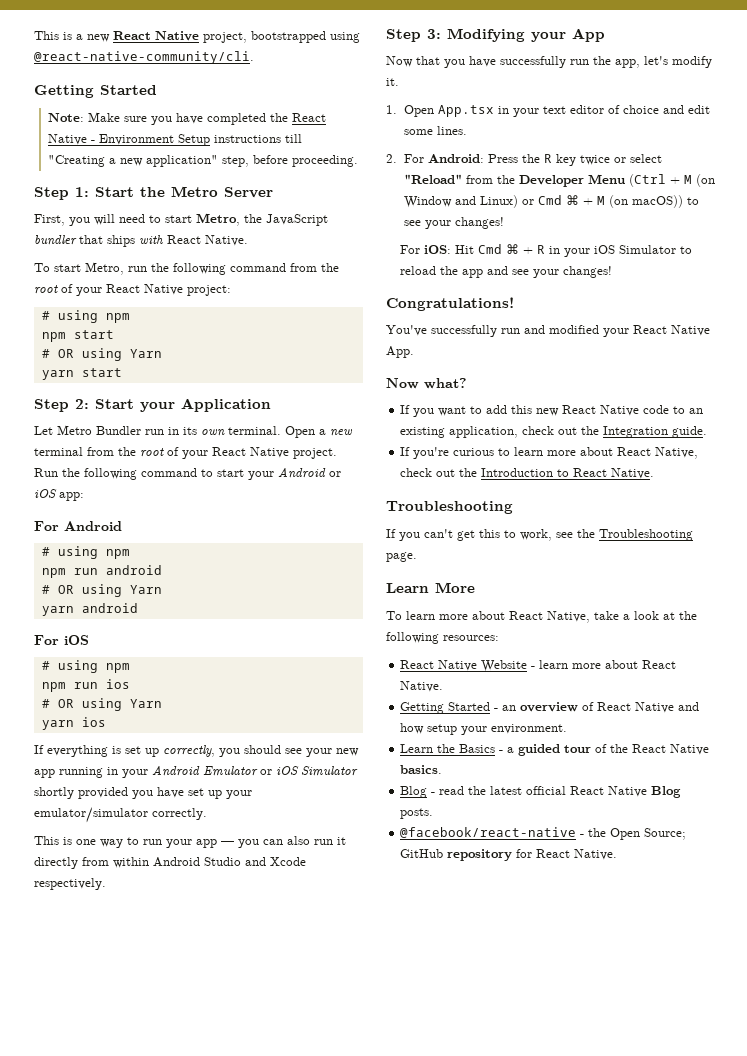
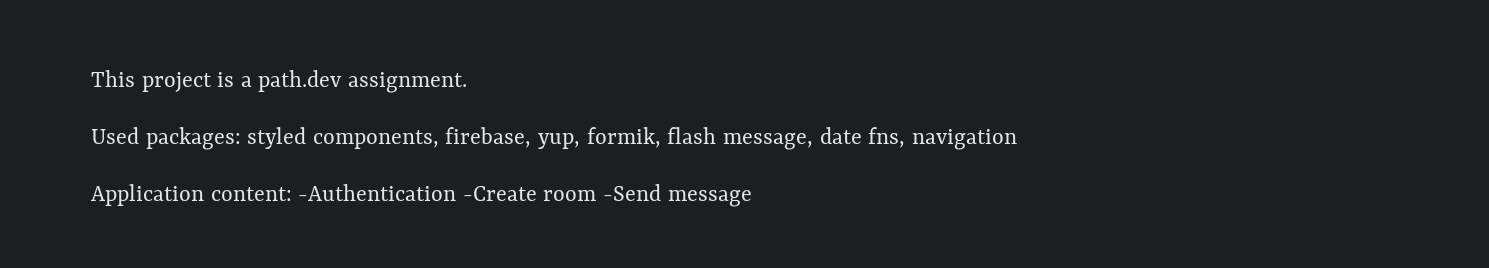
- This is a new React Native project, bootstrapped using @react-native-community/cli.
- Getting Started
- Note: Make sure you have completed the React Native - Environment Setup instructions till "Creating a new application" step, before proceeding.
- Step 1: Start the Metro Server
- First, you will need to start Metro, the JavaScript bundler that ships with React Native.
- To start Metro, run the following command from the root of your React Native project:
- # using npm
- npm start
- # OR using Yarn
- yarn start
- Step 2: Start your Application
- Let Metro Bundler run in its own terminal. Open a new terminal from the root of your React Native project. Run the following command to start your Android or iOS app:
- For Android
- # using npm
- npm run android
- # OR using Yarn
- yarn android
- For iOS
- # using npm
- npm run ios
- # OR using Yarn
- yarn ios
- If everything is set up correctly, you should see your new app running in your Android Emulator or iOS Simulator shortly provided you have set up your emulator/simulator correctly.
- This is one way to run your app — you can also run it directly from within Android Studio and Xcode respectively.
- Step 3: Modifying your App
- Now that you have successfully run the app, let's modify it.
- 1. Open App.tsx in your text editor of choice and edit some lines.
- 2. For Android: Press the R key twice or select "Reload" from the Developer Menu (Ctrl + M (on Window and Linux) or Cmd ⌘ + M (on macOS)) to see your changes!
- For iOS: Hit Cmd ⌘ + R in your iOS Simulator to reload the app and see your changes!
- Congratulations!
- You've successfully run and modified your React Native App.
- Now what?
- If you want to add this new React Native code to an existing application, check out the Integration guide.
- If you're curious to learn more about React Native, check out the Introduction to React Native.
- Troubleshooting
- If you can't get this to work, see the Troubleshooting page.
- Learn More
- To learn more about React Native, take a look at the following resources:
- React Native Website - learn more about React Native.
- Getting Started - an overview of React Native and how setup your environment.
- Learn the Basics - a guided tour of the React Native basics.
- Blog - read the latest official React Native Blog posts.
- @facebook/react-native - the Open Source; GitHub repository for React Native.
+ This project is a path.dev assignment.
+ Used packages: styled components, firebase, yup, formik, flash message, date fns, navigation
+ Application content: -Authentication -Create room -Send message

